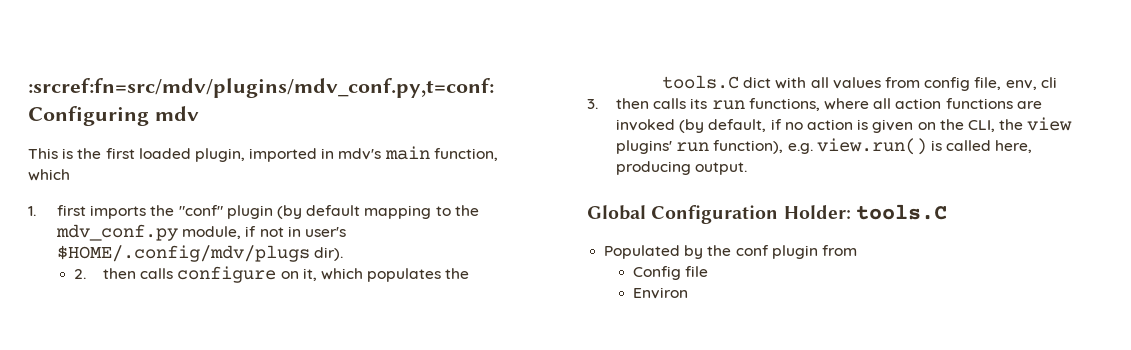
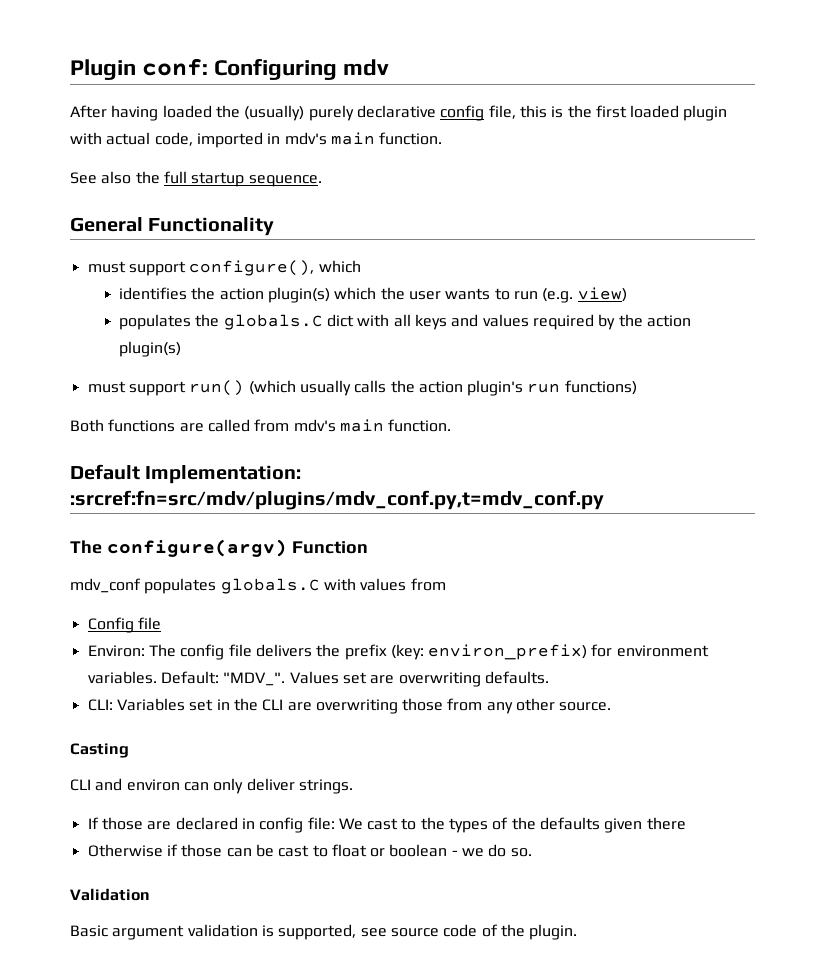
- :srcref:fn=src/mdv/plugins/mdv_conf.py,t=conf: Configuring mdv
+ Plugin conf: Configuring mdv
- This is the first loaded plugin, imported in mdv's main function, which
- 1. first imports the "conf" plugin (by default mapping to the mdv_conf.py module, if not in user's $HOME/.config/mdv/plugs dir).
- 2. then calls configure on it, which populates the tools.C dict with all values from config file, env, cli
- 3. then calls its run functions, where all action functions are invoked (by default, if no action is given on the CLI, the view plugins' run function), e.g. view.run() is called here, producing output.
- Global Configuration Holder: tools.C
- Populated by the conf plugin from
+ After having loaded the (usually) purely declarative config file, this is the first loaded plugin with actual code, imported in mdv's main function.
+ See also the full startup sequence.
+ General Functionality
+ must support configure(), which
+ identifies the action plugin(s) which the user wants to run (e.g. view)
+ populates the globals.C dict with all keys and values required by the action plugin(s)
+ must support run() (which usually calls the action plugin's run functions)
+ Both functions are called from mdv's main function.
+ Default Implementation: :srcref:fn=src/mdv/plugins/mdv_conf.py,t=mdv_conf.py
+ The configure(argv) Function
+ mdv_conf populates globals.C with values from
  Config file
- Environ
+ Environ: The config file delivers the prefix (key: environ_prefix) for environment variables. Default: "MDV_". Values set are overwriting defaults.
+ CLI: Variables set in the CLI are overwriting those from any other source.
+ Casting
+ CLI and environ can only deliver strings.
+ If those are declared in config file: We cast to the types of the defaults given there
+ Otherwise if those can be cast to float or boolean - we do so.
+ Validation
+ Basic argument validation is supported, see source code of the plugin.

